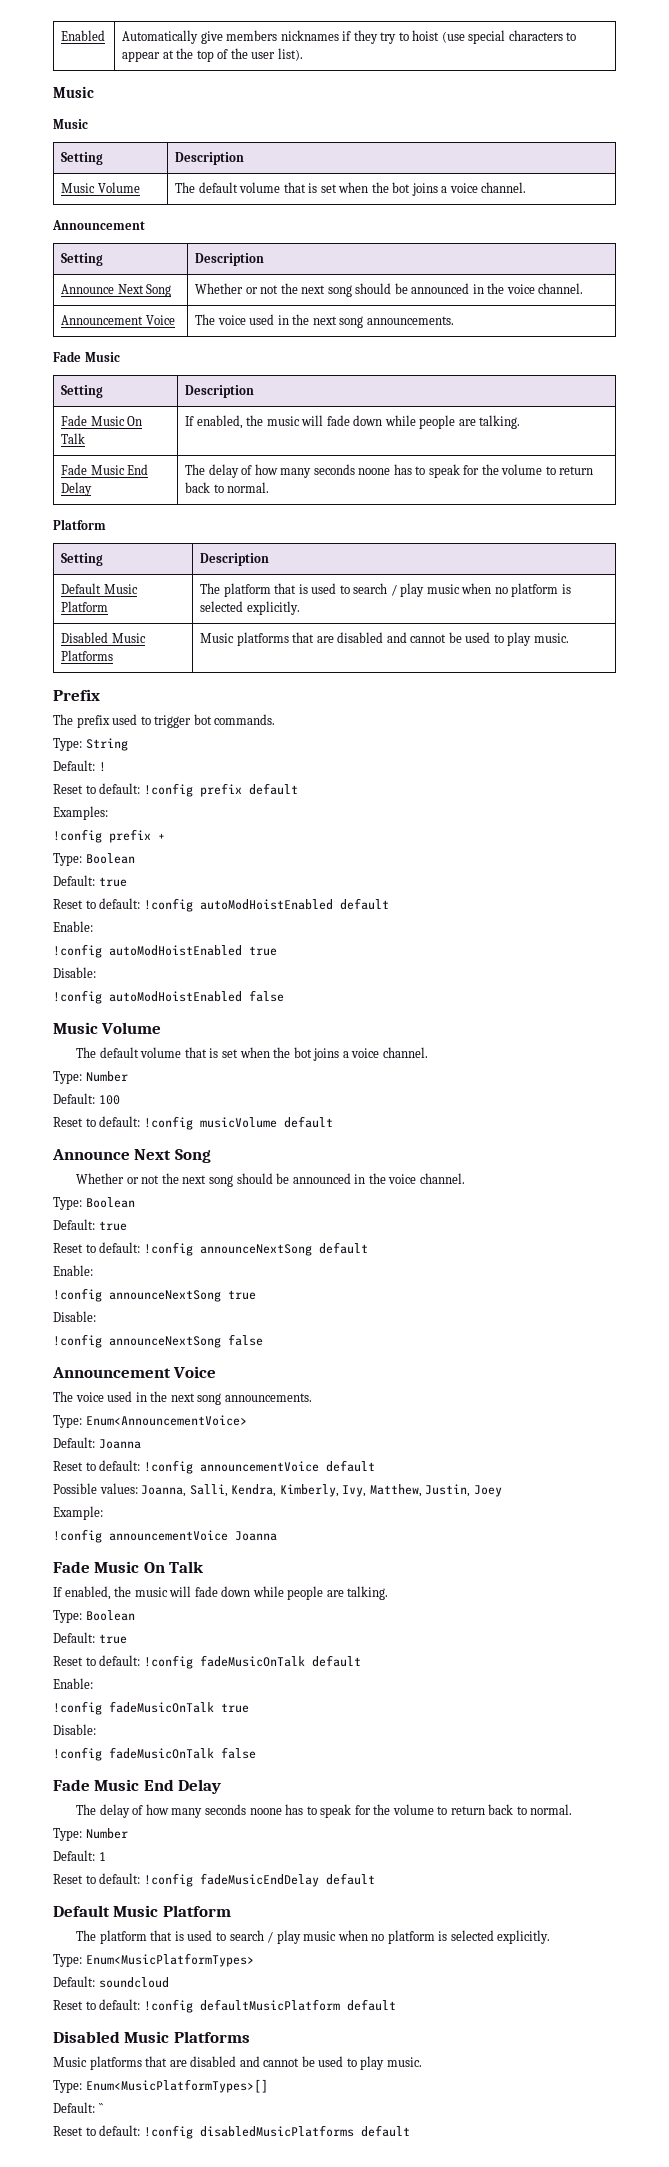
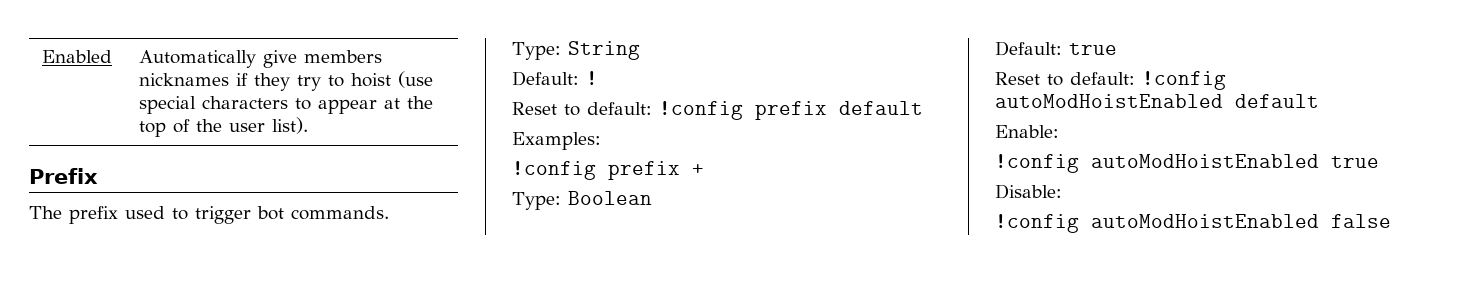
  Enabled | Automatically give members nicknames if they try to hoist (use special characters to appear at the top of the user list).
- Music
- Music
- Setting | Description
- Music Volume | The default volume that is set when the bot joins a voice channel.
- Announcement
- Setting | Description
- Announce Next Song | Whether or not the next song should be announced in the voice channel.
- Announcement Voice | The voice used in the next song announcements.
- Fade Music
- Setting | Description
- Fade Music On Talk | If enabled, the music will fade down while people are talking.
- Fade Music End Delay | The delay of how many seconds noone has to speak for the volume to return back to normal.
- Platform
- Setting | Description
- Default Music Platform | The platform that is used to search / play music when no platform is selected explicitly.
- Disabled Music Platforms | Music platforms that are disabled and cannot be used to play music.
  !config autoModHoistEnabled false
- Music Volume
- The default volume that is set when the bot joins a voice channel.
- Type: Number
- Default: 100
- Reset to default: !config musicVolume default
- Announce Next Song
- Whether or not the next song should be announced in the voice channel.
- Type: Boolean
- Default: true
- Reset to default: !config announceNextSong default
- Enable:
- !config announceNextSong true
- Disable:
- !config announceNextSong false
- Announcement Voice
- The voice used in the next song announcements.
- Type: Enum<AnnouncementVoice>
- Default: Joanna
- Reset to default: !config announcementVoice default
- Possible values: Joanna, Salli, Kendra, Kimberly, Ivy, Matthew, Justin, Joey
- Example:
- !config announcementVoice Joanna
- Fade Music On Talk
- If enabled, the music will fade down while people are talking.
- Type: Boolean
- Default: true
- Reset to default: !config fadeMusicOnTalk default
- Enable:
- !config fadeMusicOnTalk true
- Disable:
- !config fadeMusicOnTalk false
- Fade Music End Delay
- The delay of how many seconds noone has to speak for the volume to return back to normal.
- Type: Number
- Default: 1
- Reset to default: !config fadeMusicEndDelay default
- Default Music Platform
- The platform that is used to search / play music when no platform is selected explicitly.
- Type: Enum<MusicPlatformTypes>
- Default: soundcloud
- Reset to default: !config defaultMusicPlatform default
- Disabled Music Platforms
- Music platforms that are disabled and cannot be used to play music.
- Type: Enum<MusicPlatformTypes>[]
- Default: ``
- Reset to default: !config disabledMusicPlatforms default

